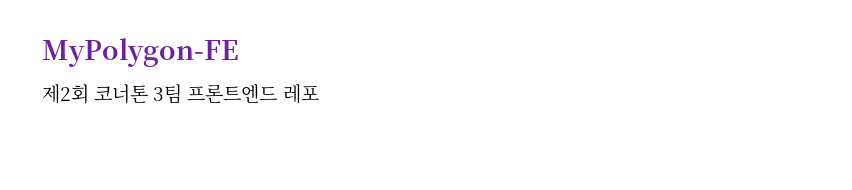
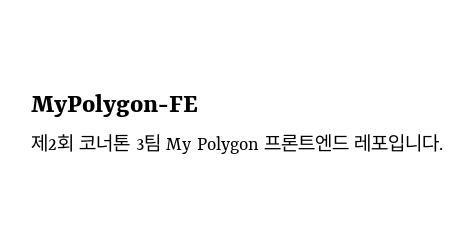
- 제2회 코너톤 3팀 프론트엔드 레포
+ 제2회 코너톤 3팀 My Polygon 프론트엔드 레포입니다.

